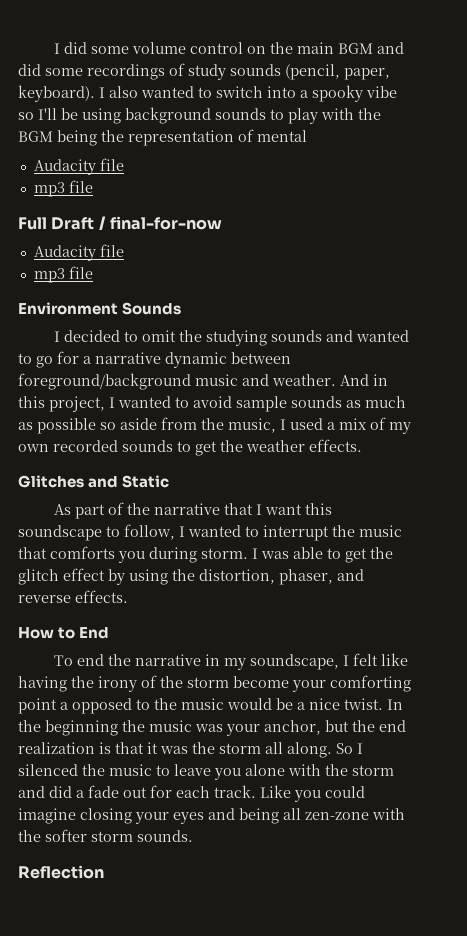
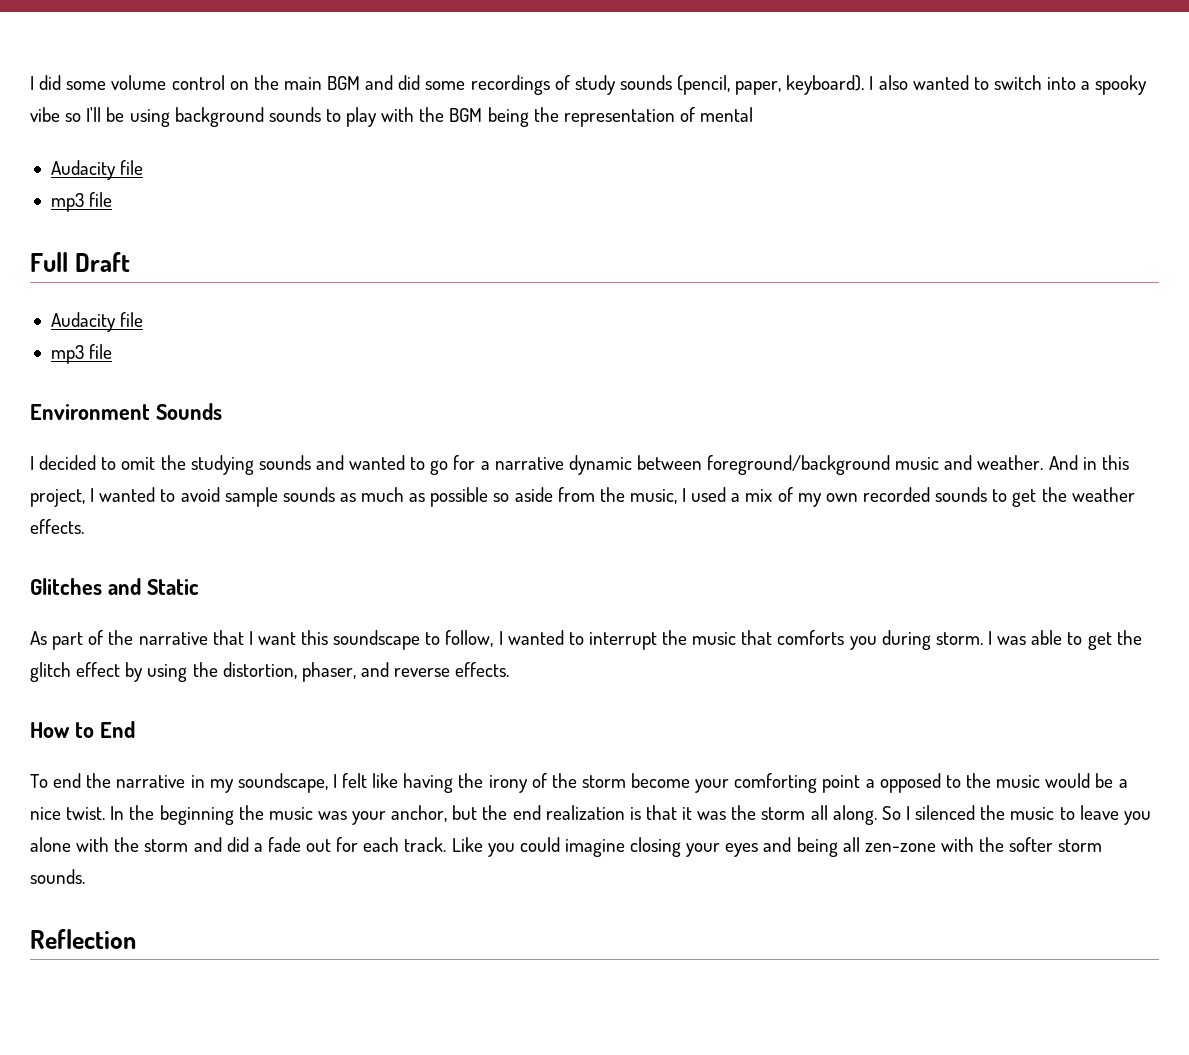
- Full Draft / final-for-now
+ Full Draft

